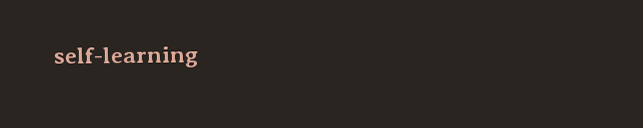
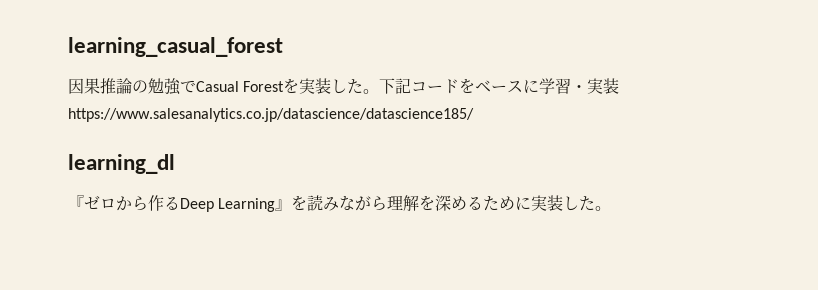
- self-learning
+ learning_casual_forest
+ 因果推論の勉強でCasual Forestを実装した。下記コードをベースに学習・実装https://www.salesanalytics.co.jp/datascience/datascience185/
+ learning_dl
+ 『ゼロから作るDeep Learning』を読みながら理解を深めるために実装した。

